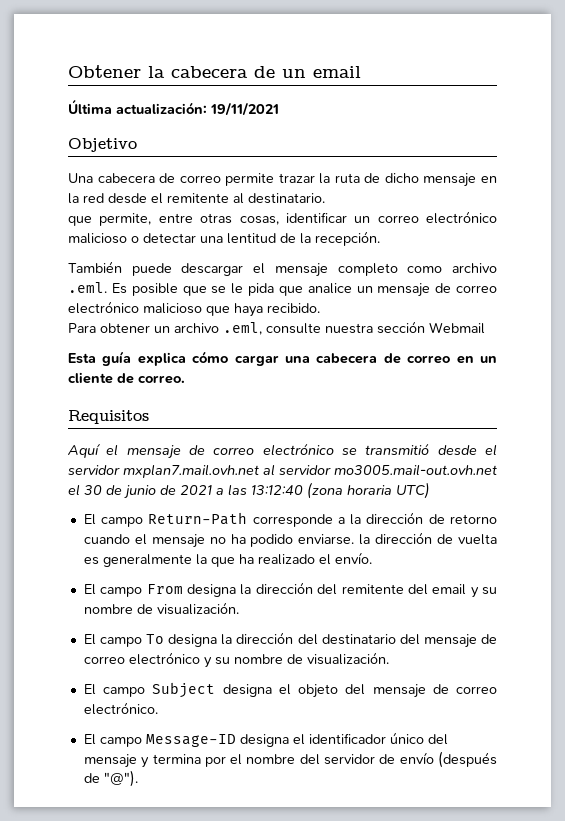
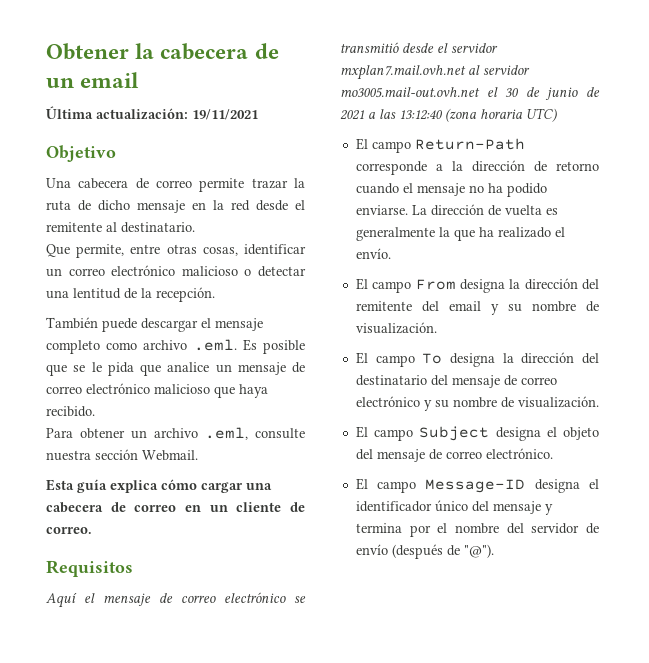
- que permite, entre otras cosas, identificar un correo electrónico malicioso o detectar una lentitud de la recepción.
+ Que permite, entre otras cosas, identificar un correo electrónico malicioso o detectar una lentitud de la recepción.
- Para obtener un archivo .eml, consulte nuestra sección Webmail
+ Para obtener un archivo .eml, consulte nuestra sección Webmail.
- El campo Return-Path corresponde a la dirección de retorno cuando el mensaje no ha podido enviarse. la dirección de vuelta es generalmente la que ha realizado el envío.
+ El campo Return-Path corresponde a la dirección de retorno cuando el mensaje no ha podido enviarse. La dirección de vuelta es generalmente la que ha realizado el envío.

